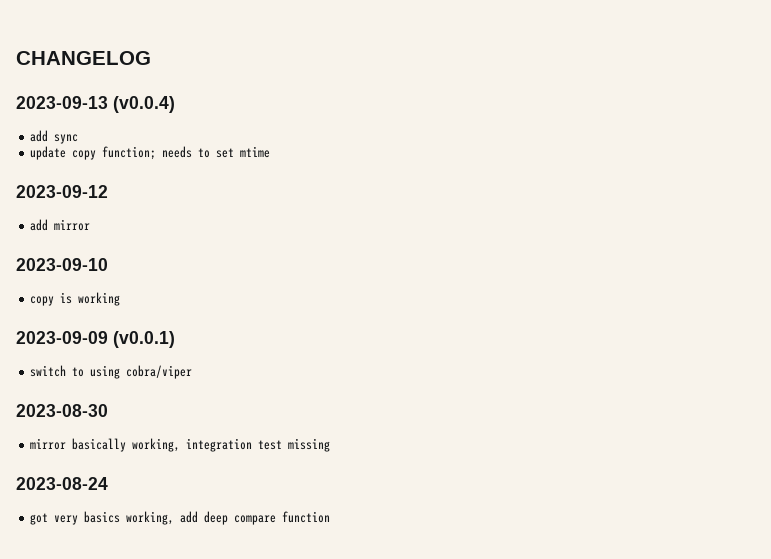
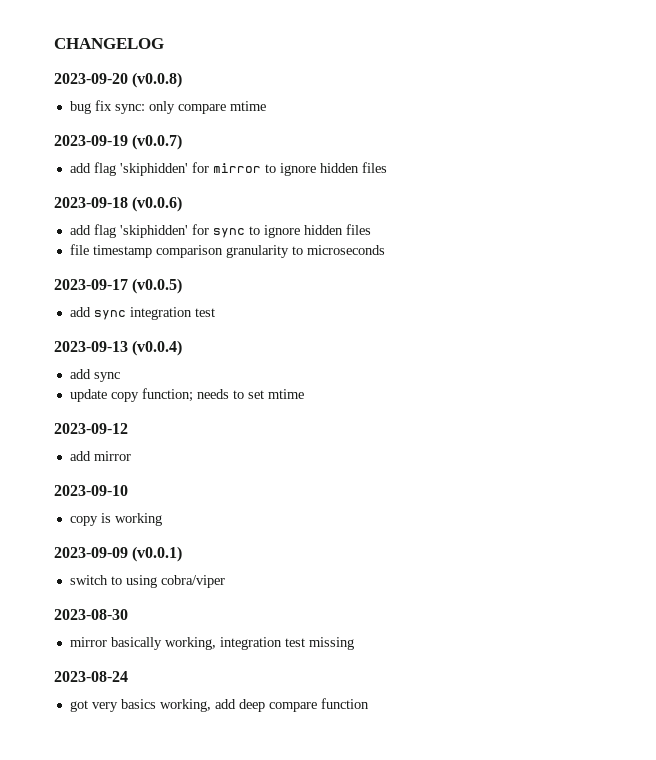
+ 2023-09-20 (v0.0.8)
+ bug fix sync: only compare mtime
+ 2023-09-19 (v0.0.7)
+ add flag 'skiphidden' for mirror to ignore hidden files
+ 2023-09-18 (v0.0.6)
+ add flag 'skiphidden' for sync to ignore hidden files
+ file timestamp comparison granularity to microseconds
+ 2023-09-17 (v0.0.5)
+ add sync integration test

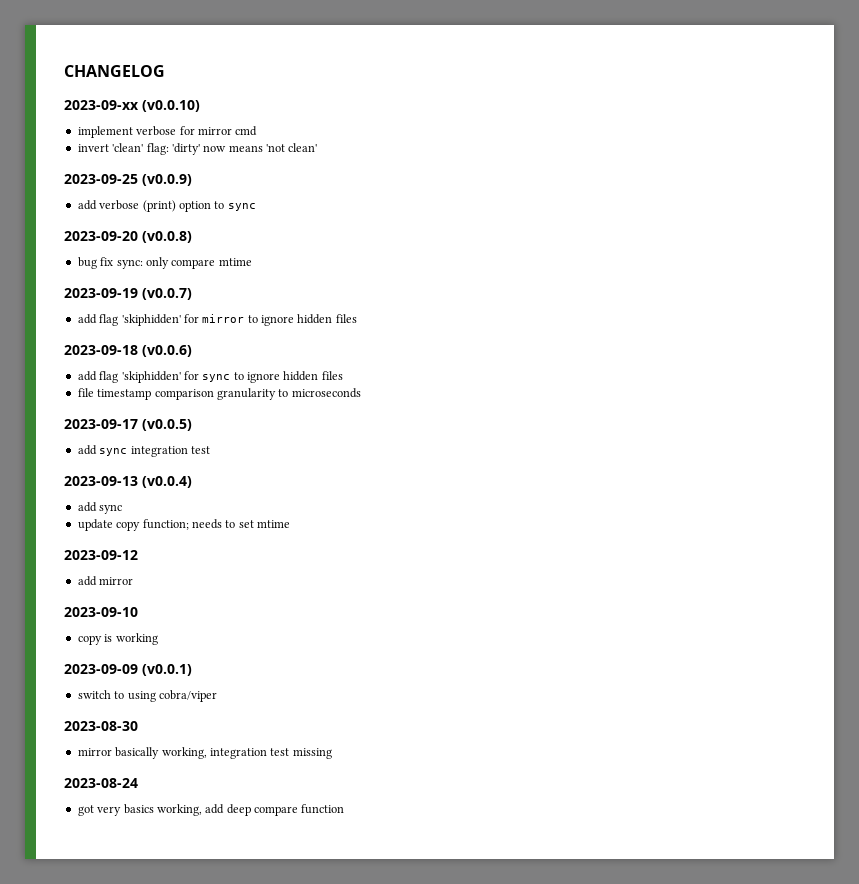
+ 2023-09-xx (v0.0.10)
+ implement verbose for mirror cmd
+ invert 'clean' flag: 'dirty' now means 'not clean'
+ 2023-09-25 (v0.0.9)
+ add verbose (print) option to sync

